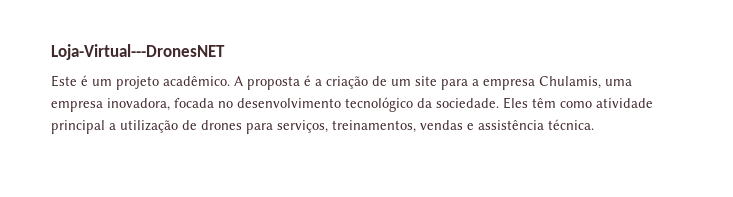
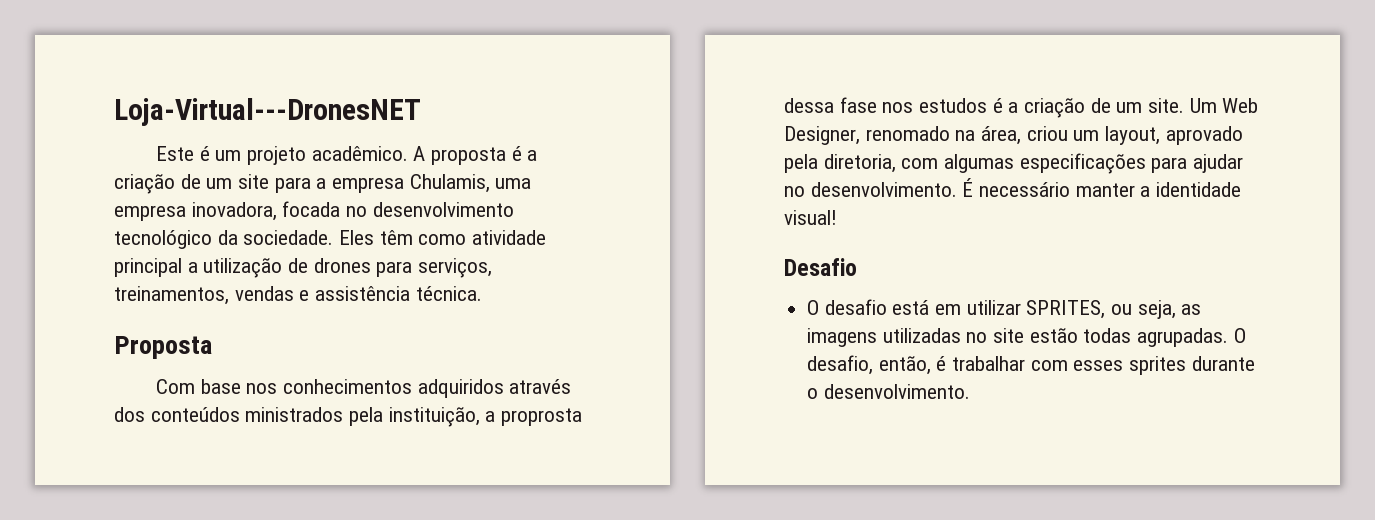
+ Proposta
+ Com base nos conhecimentos adquiridos através dos conteúdos ministrados pela instituição, a proprosta dessa fase nos estudos é a criação de um site. Um Web Designer, renomado na área, criou um layout, aprovado pela diretoria, com algumas especificações para ajudar no desenvolvimento. É necessário manter a identidade visual!
+ Desafio
+ O desafio está em utilizar SPRITES, ou seja, as imagens utilizadas no site estão todas agrupadas. O desafio, então, é trabalhar com esses sprites durante o desenvolvimento.

